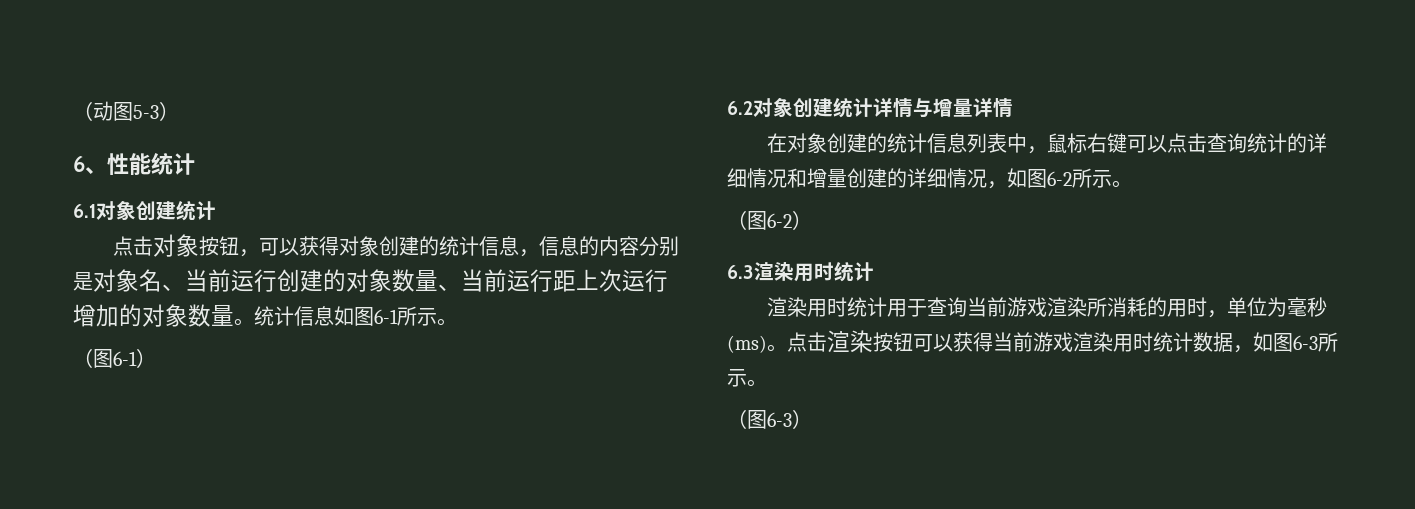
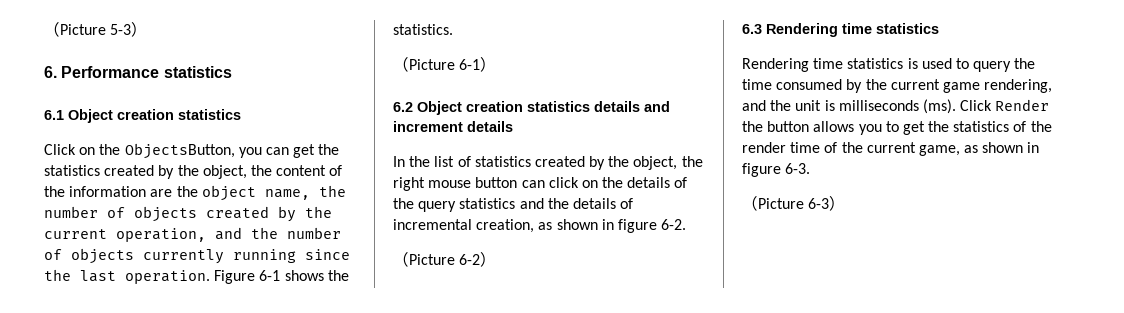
- （动图5-3）
+ （Picture 5-3）
- 6、性能统计
- 6.1对象创建统计
- 点击对象按钮，可以获得对象创建的统计信息，信息的内容分别是对象名、当前运行创建的对象数量、当前运行距上次运行增加的对象数量。统计信息如图6-1所示。
- （图6-1）
+ 6. Performance statistics
+ 6.1 Object creation statistics
+ Click on the ObjectsButton, you can get the statistics created by the object, the content of the information are the object name, the number of objects created by the current operation, and the number of objects currently running since the last operation. Figure 6-1 shows the statistics.
+ （Picture 6-1）
- 6.2对象创建统计详情与增量详情
- 在对象创建的统计信息列表中，鼠标右键可以点击查询统计的详细情况和增量创建的详细情况，如图6-2所示。
- （图6-2）
+ 6.2 Object creation statistics details and increment details
+ In the list of statistics created by the object, the right mouse button can click on the details of the query statistics and the details of incremental creation, as shown in figure 6-2.
+ （Picture 6-2）
- 6.3渲染用时统计
- 渲染用时统计用于查询当前游戏渲染所消耗的用时，单位为毫秒(ms)。点击渲染按钮可以获得当前游戏渲染用时统计数据，如图6-3所示。
- （图6-3）
+ 6.3 Rendering time statistics
+ Rendering time statistics is used to query the time consumed by the current game rendering, and the unit is milliseconds (ms). Click Render the button allows you to get the statistics of the render time of the current game, as shown in figure 6-3.
+ （Picture 6-3）

